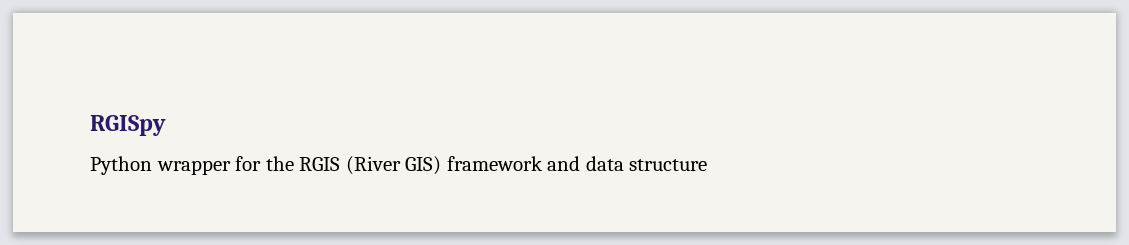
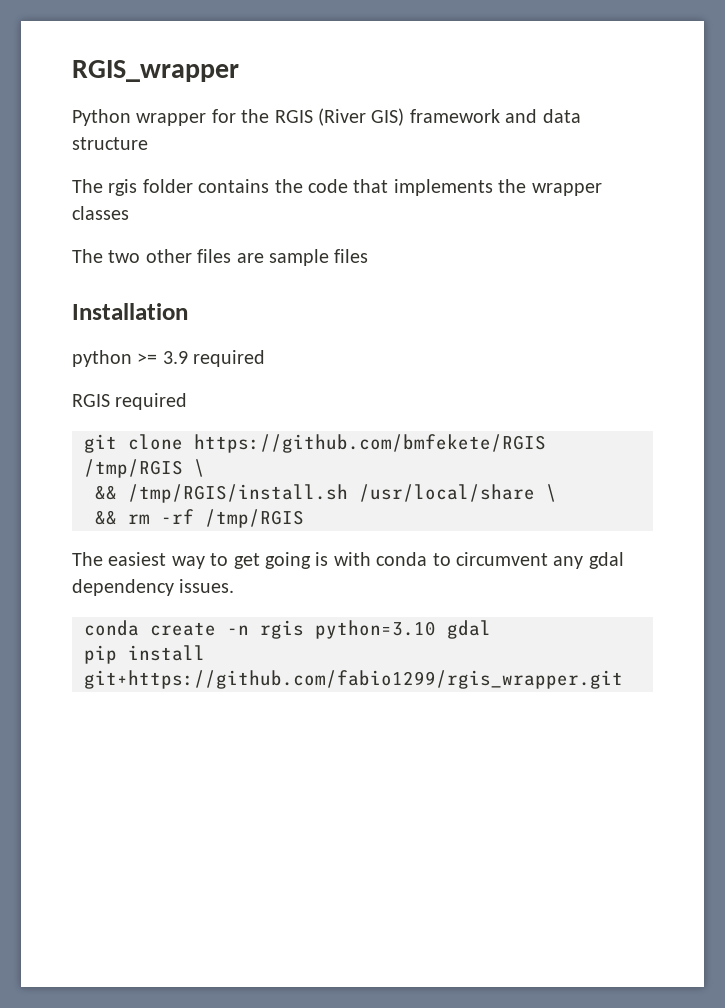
- RGISpy
+ RGIS_wrapper
+ The rgis folder contains the code that implements the wrapper classes
+ The two other files are sample files
+ Installation
+ python >= 3.9 required
+ RGIS required
+ git clone https://github.com/bmfekete/RGIS /tmp/RGIS \
+ && /tmp/RGIS/install.sh /usr/local/share \
+ && rm -rf /tmp/RGIS
+ The easiest way to get going is with conda to circumvent any gdal dependency issues.
+ conda create -n rgis python=3.10 gdal
+ pip install git+https://github.com/fabio1299/rgis_wrapper.git

